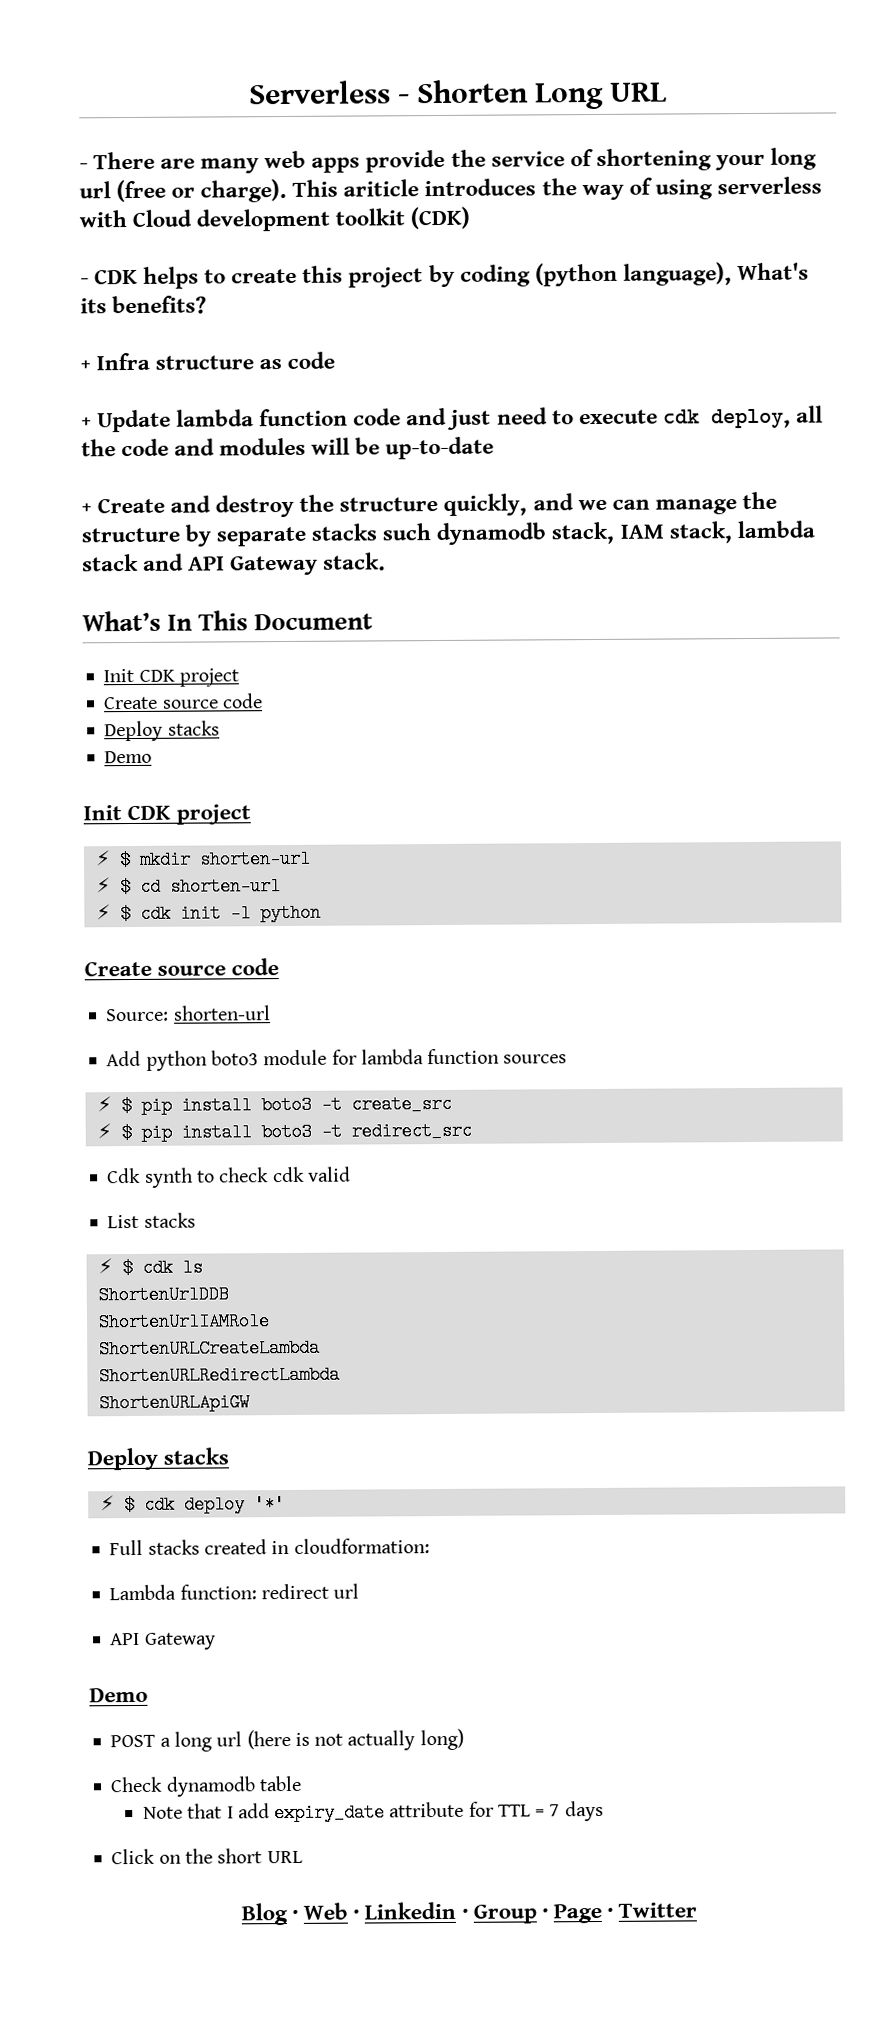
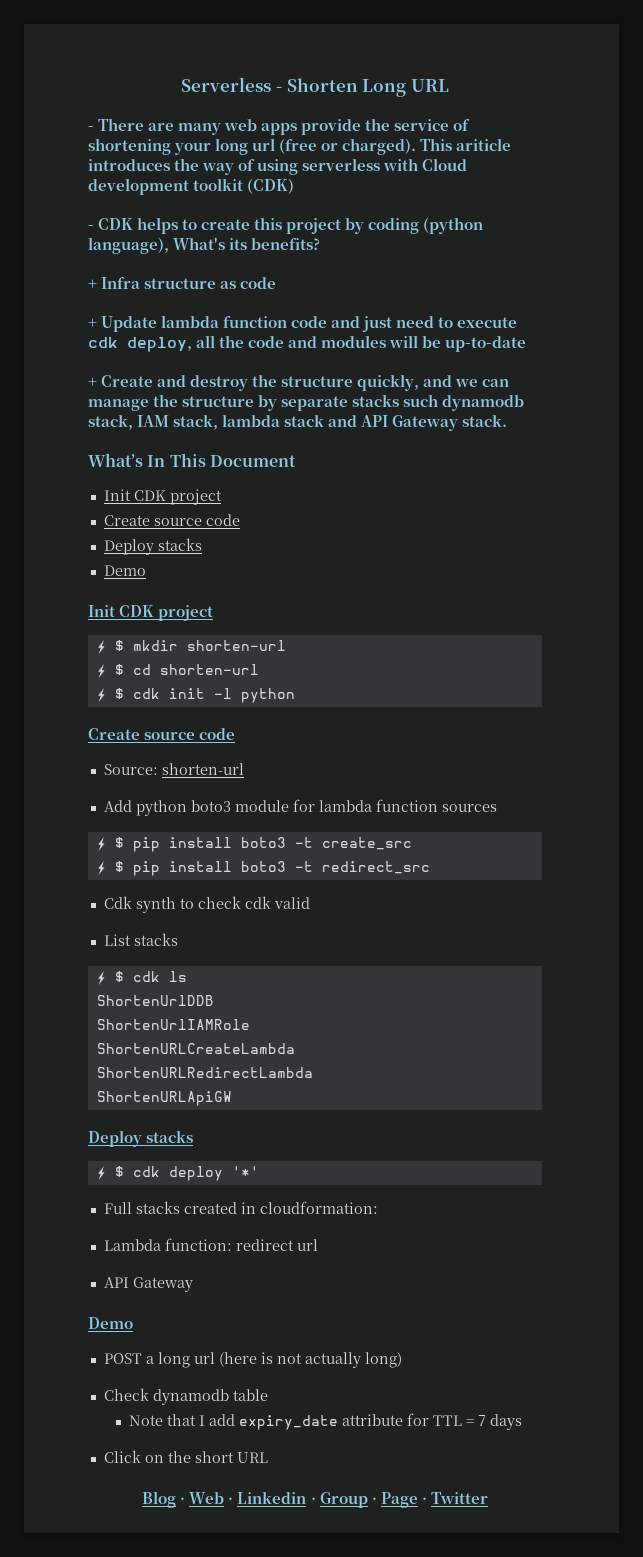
- - There are many web apps provide the service of shortening your long url (free or charge).
+ - There are many web apps provide the service of shortening your long url (free or charged).

